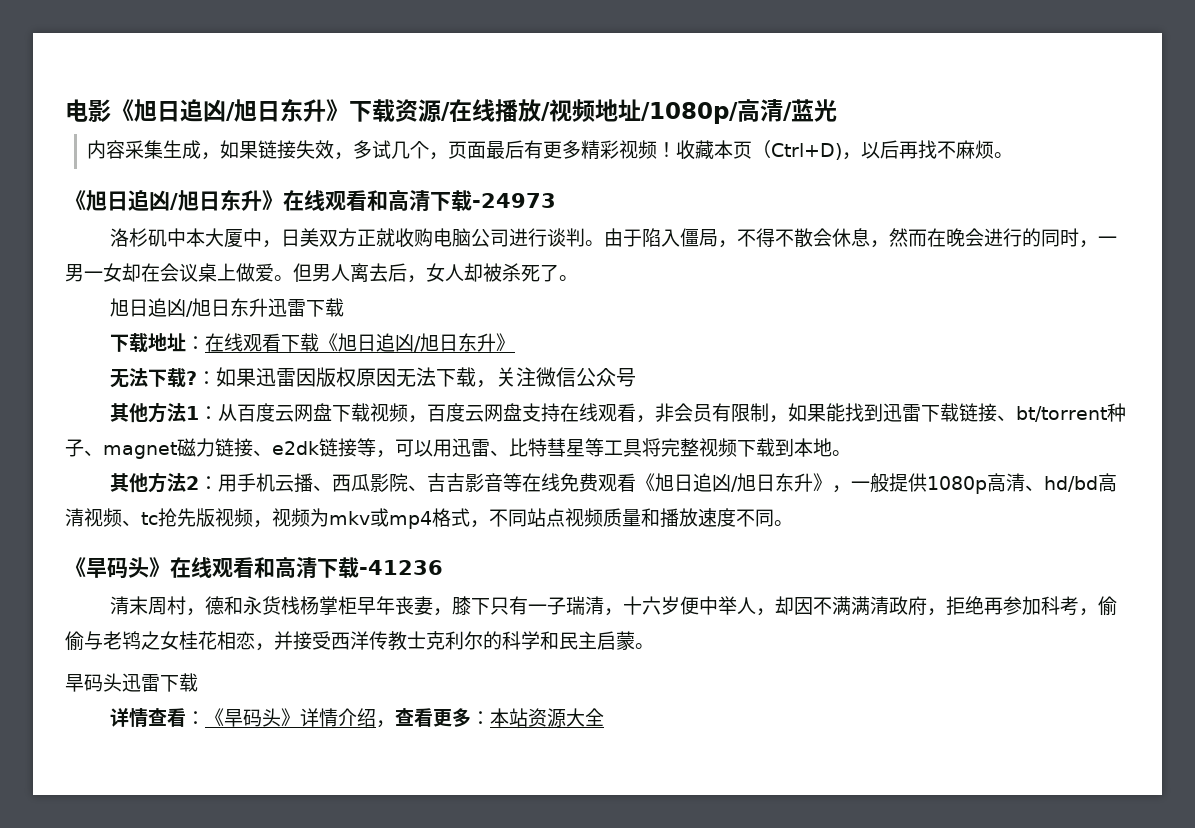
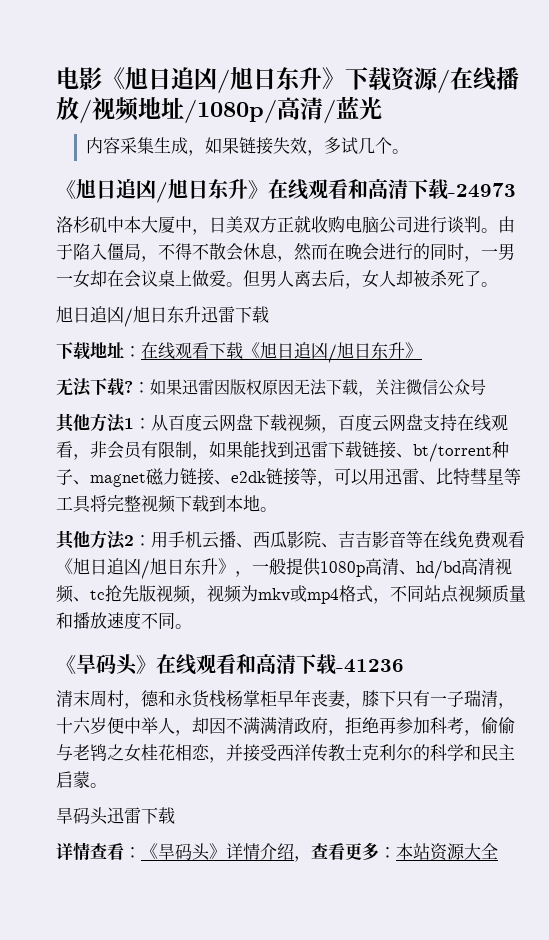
- 内容采集生成，如果链接失效，多试几个，页面最后有更多精彩视频！收藏本页（Ctrl+D)，以后再找不麻烦。
+ 内容采集生成，如果链接失效，多试几个。

